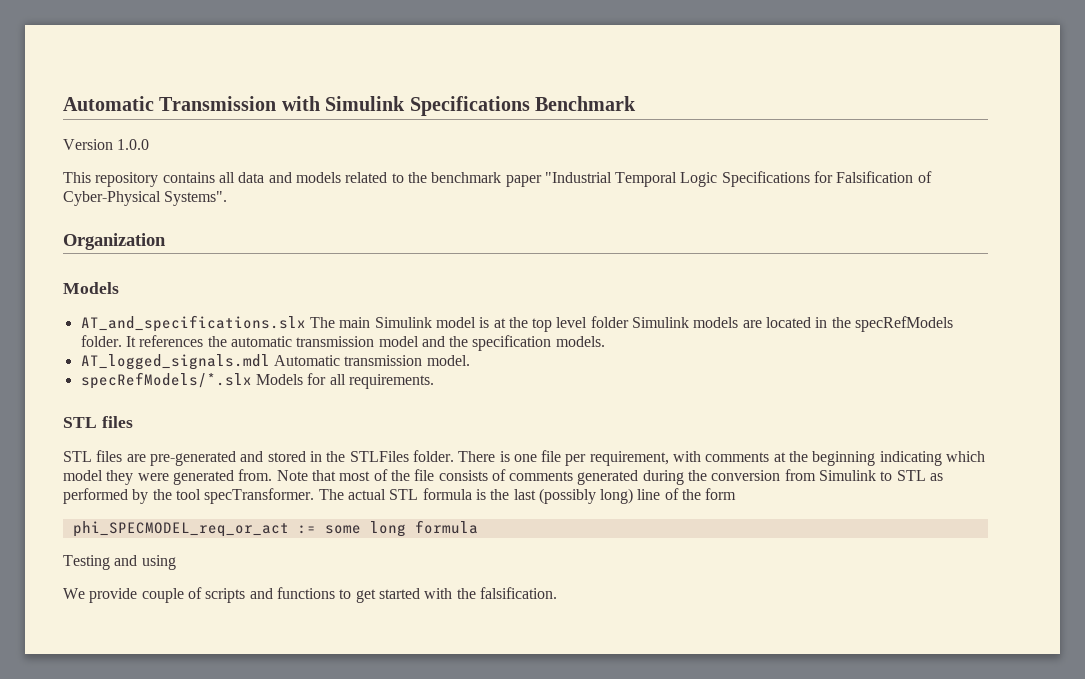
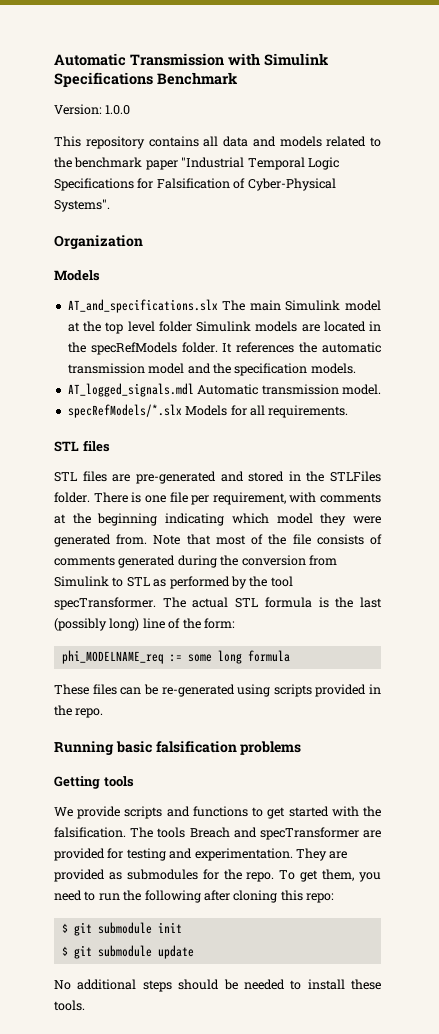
- Version 1.0.0
+ Version: 1.0.0
- AT_and_specifications.slx The main Simulink model is at the top level folder Simulink models are located in the specRefModels folder.
+ AT_and_specifications.slx The main Simulink model at the top level folder Simulink models are located in the specRefModels folder.
- The actual STL formula is the last (possibly long) line of the form
- phi_SPECMODEL_req_or_act := some long formula
+ The actual STL formula is the last (possibly long) line of the form:
+ phi_MODELNAME_req := some long formula
- Testing and using
+ These files can be re-generated using scripts provided in the repo.
+ Running basic falsification problems
+ Getting tools
- We provide couple of scripts and functions to get started with the falsification.
+ We provide scripts and functions to get started with the falsification.
+ The tools Breach and specTransformer are provided for testing and experimentation. They are provided as submodules for the repo. To get them, you need to run the following after cloning this repo:
+ $ git submodule init
+ $ git submodule update
+ No additional steps should be needed to install these tools.

